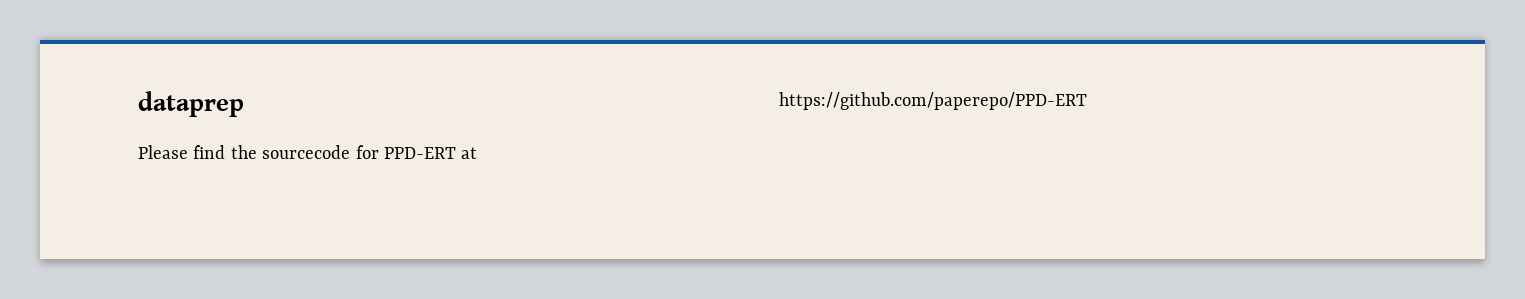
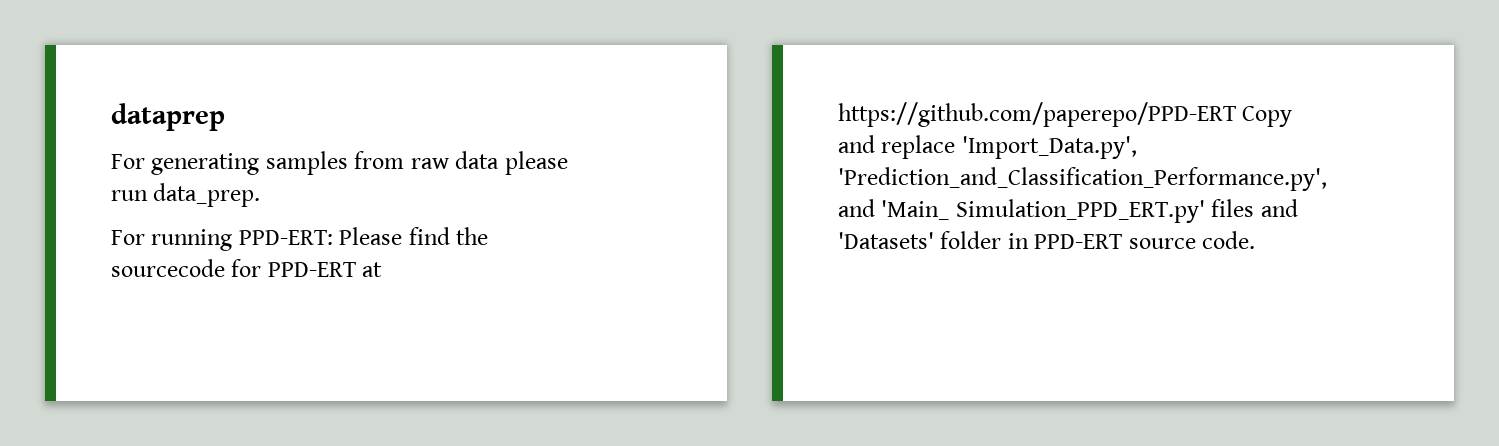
- Please find the sourcecode for PPD-ERT at https://github.com/paperepo/PPD-ERT
+ For generating samples from raw data please run data_prep.
+ For running PPD-ERT: Please find the sourcecode for PPD-ERT at https://github.com/paperepo/PPD-ERT Copy and replace 'Import_Data.py', 'Prediction_and_Classification_Performance.py', and 'Main_ Simulation_PPD_ERT.py' files and 'Datasets' folder in PPD-ERT source code.

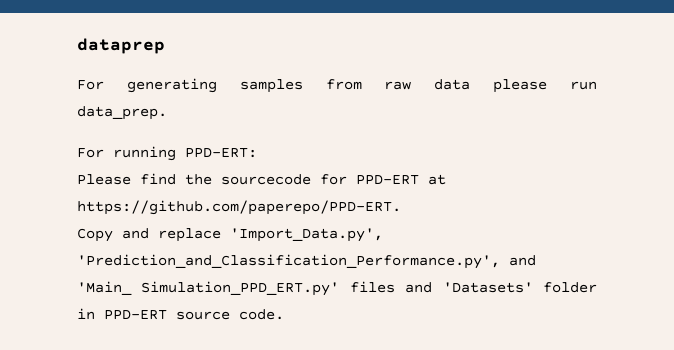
- For running PPD-ERT: Please find the sourcecode for PPD-ERT at https://github.com/paperepo/PPD-ERT Copy and replace 'Import_Data.py', 'Prediction_and_Classification_Performance.py', and 'Main_ Simulation_PPD_ERT.py' files and 'Datasets' folder in PPD-ERT source code.
+ For running PPD-ERT:
+ Please find the sourcecode for PPD-ERT at https://github.com/paperepo/PPD-ERT.
+ Copy and replace 'Import_Data.py', 'Prediction_and_Classification_Performance.py', and 'Main_ Simulation_PPD_ERT.py' files and 'Datasets' folder in PPD-ERT source code.

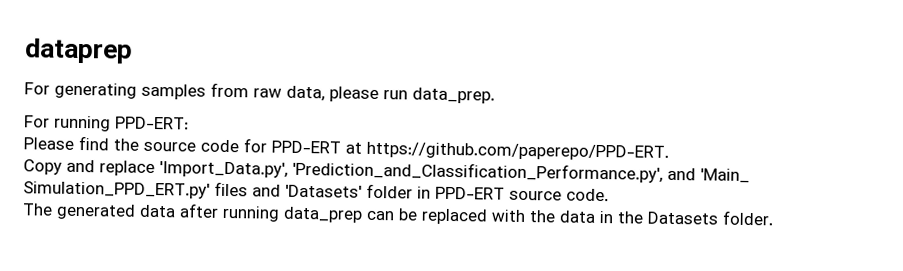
- For generating samples from raw data please run data_prep.
+ For generating samples from raw data, please run data_prep.
- Please find the sourcecode for PPD-ERT at https://github.com/paperepo/PPD-ERT.
+ Please find the source code for PPD-ERT at https://github.com/paperepo/PPD-ERT.
+ The generated data after running data_prep can be replaced with the data in the Datasets folder.

